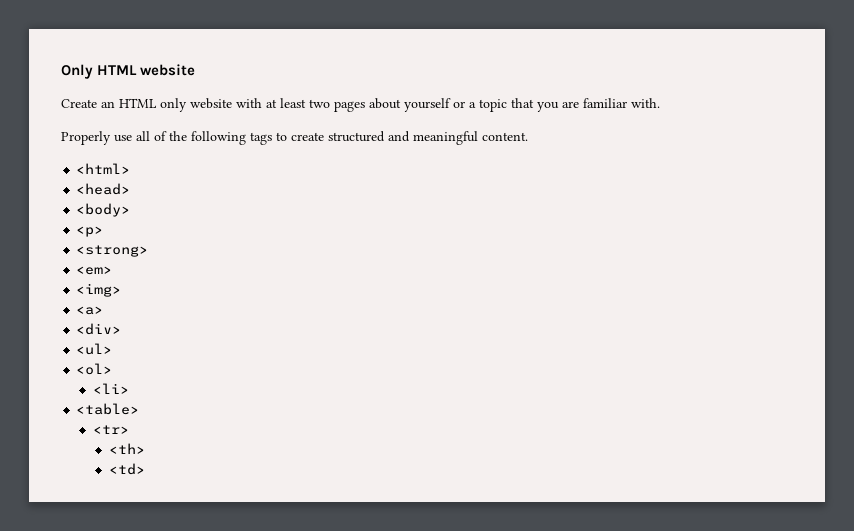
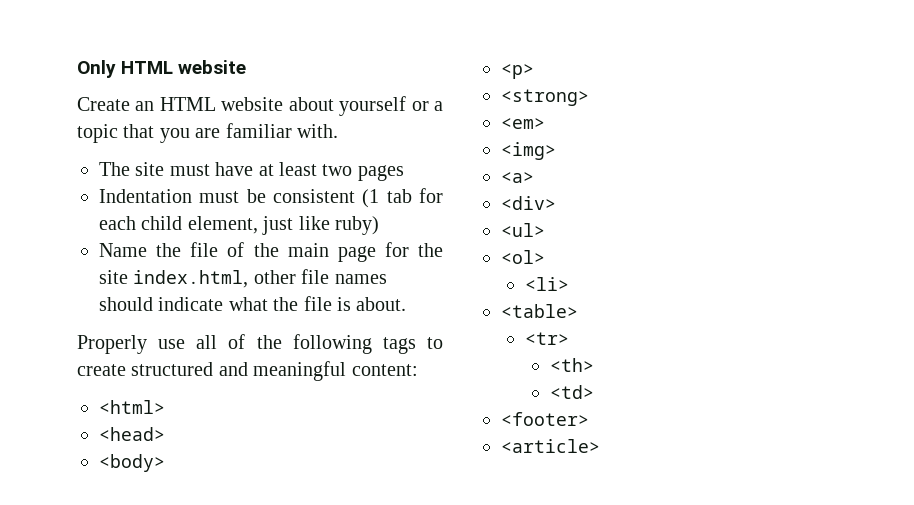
- Create an HTML only website with at least two pages about yourself or a topic that you are familiar with.
+ Create an HTML website about yourself or a topic that you are familiar with.
+ The site must have at least two pages
+ Indentation must be consistent (1 tab for each child element, just like ruby)
+ Name the file of the main page for the site index.html, other file names should indicate what the file is about.
- Properly use all of the following tags to create structured and meaningful content.
+ Properly use all of the following tags to create structured and meaningful content:
+ <footer>
+ <article>

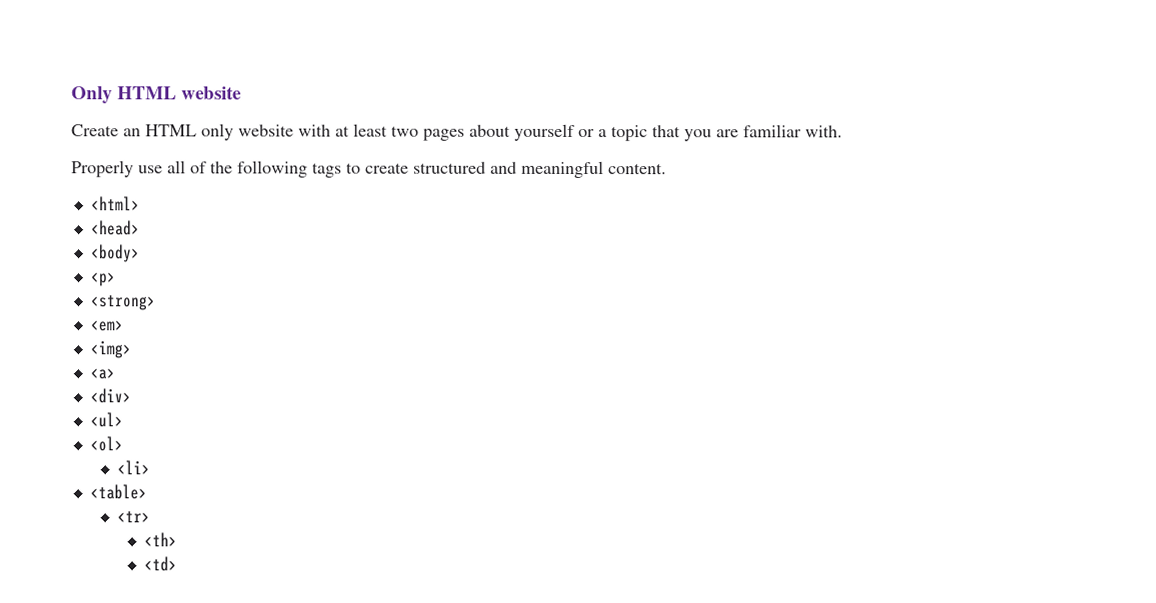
- Create an HTML website about yourself or a topic that you are familiar with.
+ Create an HTML only website with at least two pages about yourself or a topic that you are familiar with.
- The site must have at least two pages
- Indentation must be consistent (1 tab for each child element, just like ruby)
- Name the file of the main page for the site index.html, other file names should indicate what the file is about.
- Properly use all of the following tags to create structured and meaningful content:
+ Properly use all of the following tags to create structured and meaningful content.
- <footer>
- <article>

